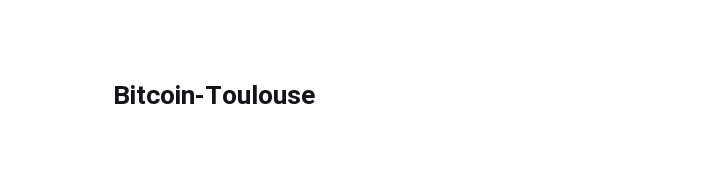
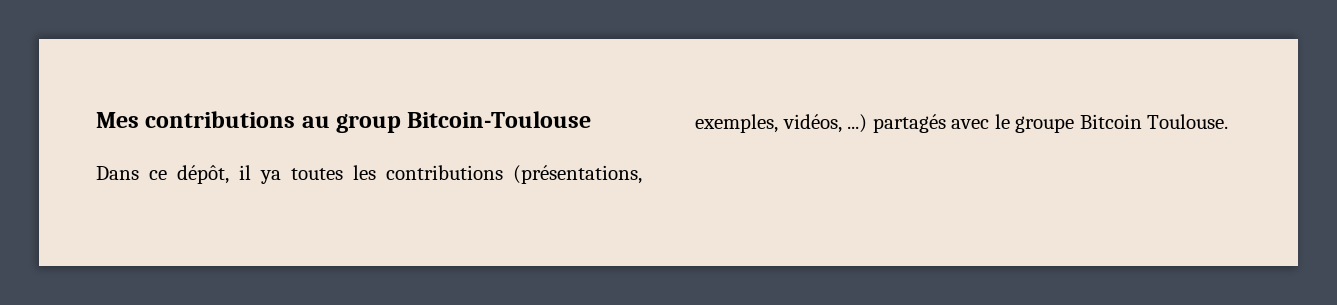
- Bitcoin-Toulouse
+ Mes contributions au group Bitcoin-Toulouse
+ Dans ce dépôt, il ya toutes les contributions (présentations, exemples, vidéos, ...) partagés avec le groupe Bitcoin Toulouse.

